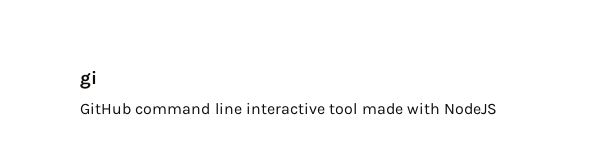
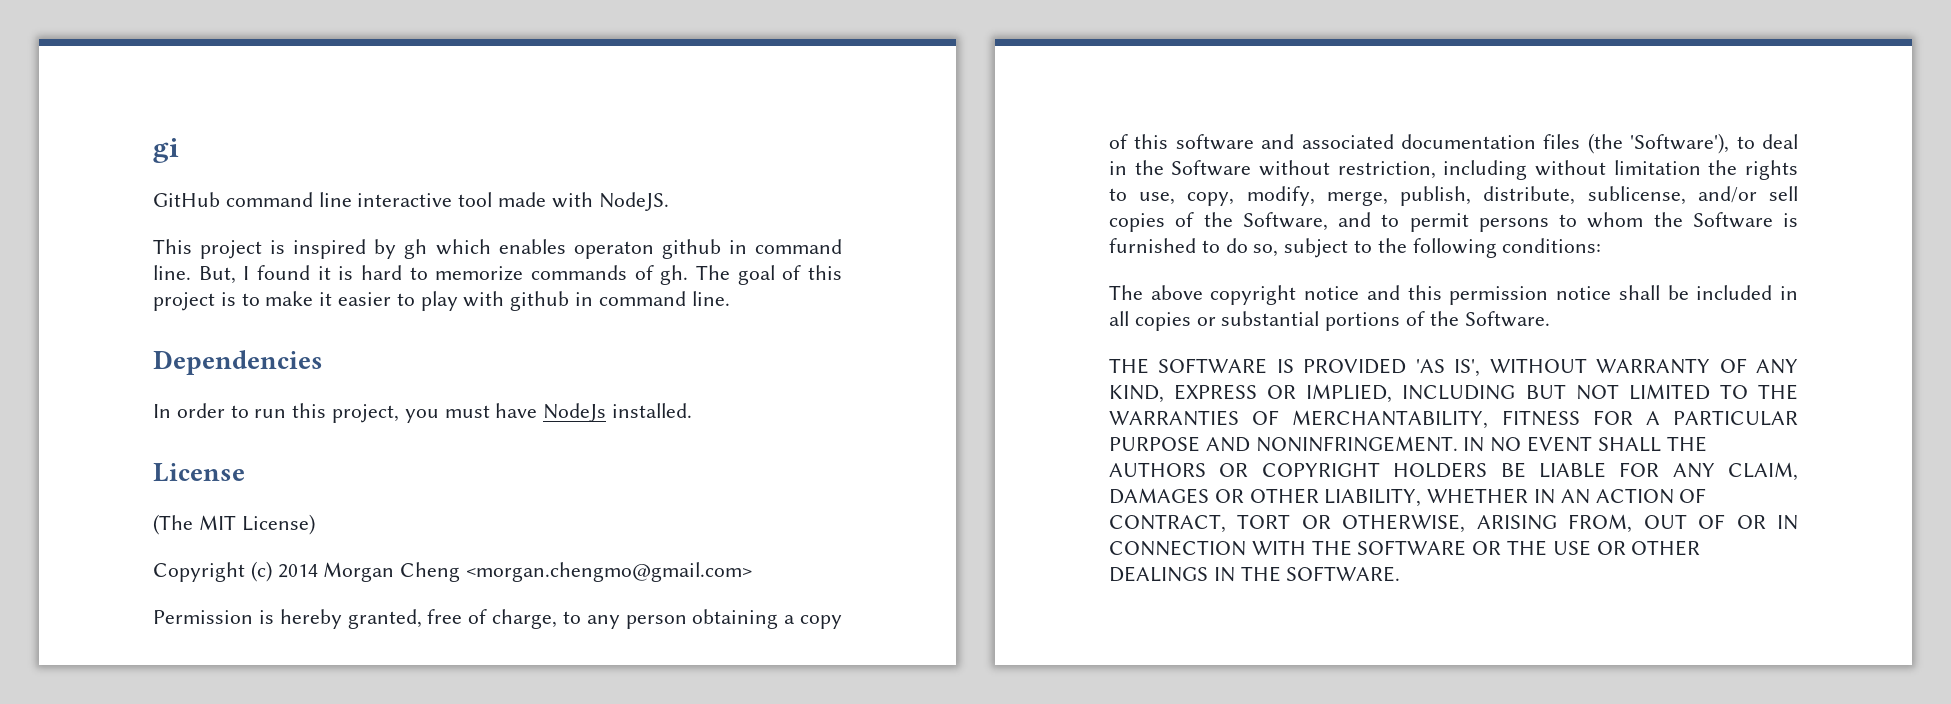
- GitHub command line interactive tool made with NodeJS
+ GitHub command line interactive tool made with NodeJS.
+ This project is inspired by gh which enables operaton github in command line. But, I found it is hard to memorize commands of gh. The goal of this project is to make it easier to play with github in command line.
+ Dependencies
+ In order to run this project, you must have NodeJs installed.
+ License
+ (The MIT License)
+ Copyright (c) 2014 Morgan Cheng <morgan.chengmo@gmail.com>
+ Permission is hereby granted, free of charge, to any person obtaining a copy of this software and associated documentation files (the 'Software'), to deal in the Software without restriction, including without limitation the rights to use, copy, modify, merge, publish, distribute, sublicense, and/or sell copies of the Software, and to permit persons to whom the Software is furnished to do so, subject to the following conditions:
+ The above copyright notice and this permission notice shall be included in all copies or substantial portions of the Software.
+ THE SOFTWARE IS PROVIDED 'AS IS', WITHOUT WARRANTY OF ANY KIND, EXPRESS OR IMPLIED, INCLUDING BUT NOT LIMITED TO THE WARRANTIES OF MERCHANTABILITY, FITNESS FOR A PARTICULAR PURPOSE AND NONINFRINGEMENT. IN NO EVENT SHALL THE AUTHORS OR COPYRIGHT HOLDERS BE LIABLE FOR ANY CLAIM, DAMAGES OR OTHER LIABILITY, WHETHER IN AN ACTION OF CONTRACT, TORT OR OTHERWISE, ARISING FROM, OUT OF OR IN CONNECTION WITH THE SOFTWARE OR THE USE OR OTHER DEALINGS IN THE SOFTWARE.

